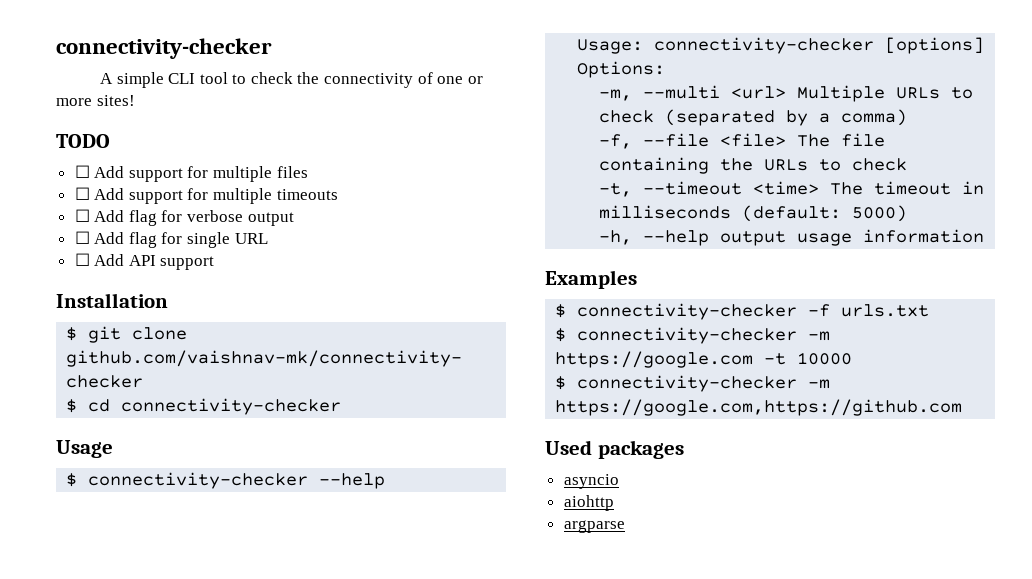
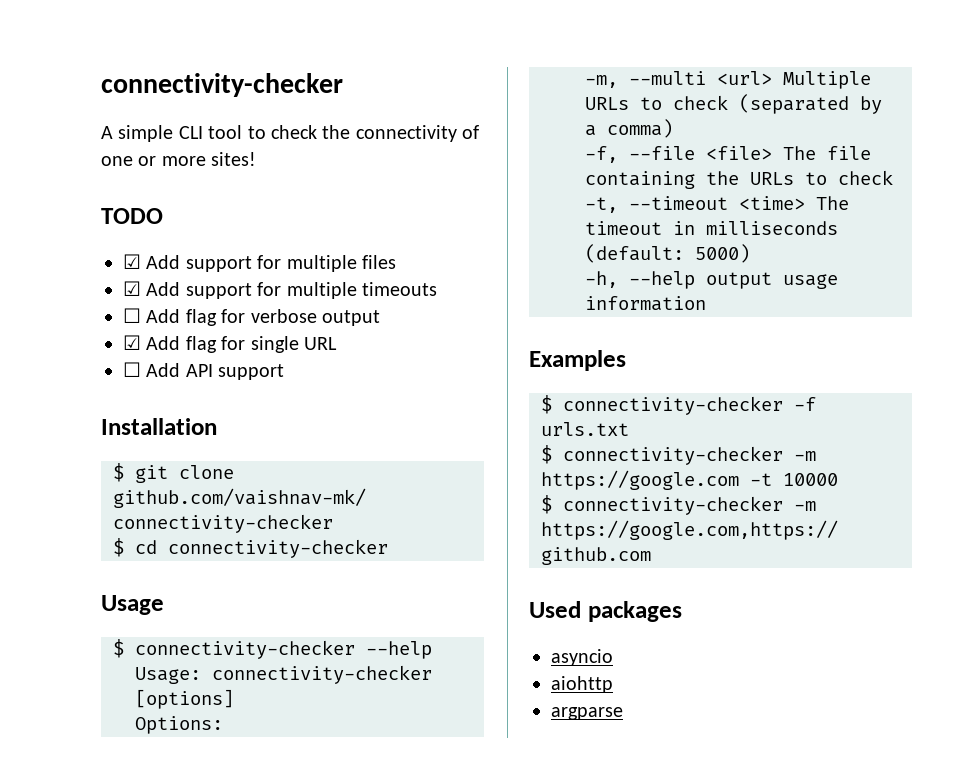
- ☐ Add support for multiple files
+ ☑ Add support for multiple files
- ☐ Add support for multiple timeouts
+ ☑ Add support for multiple timeouts
- ☐ Add flag for single URL
+ ☑ Add flag for single URL

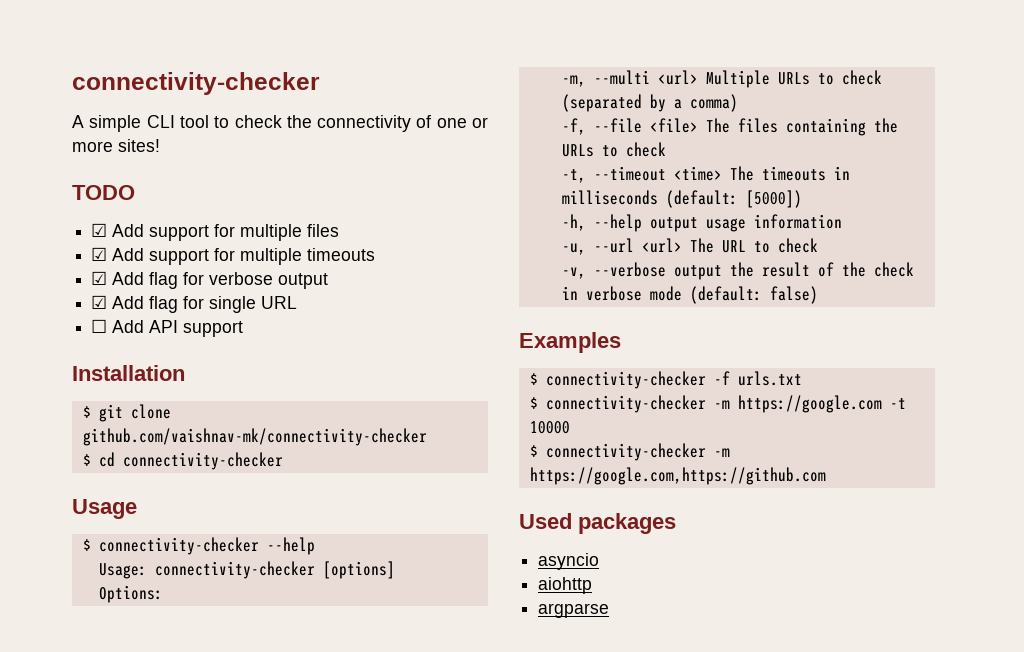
- ☐ Add flag for verbose output
+ ☑ Add flag for verbose output
- -f, --file <file> The file containing the URLs to check
+ -f, --file <file> The files containing the URLs to check
- -t, --timeout <time> The timeout in milliseconds (default: 5000)
+ -t, --timeout <time> The timeouts in milliseconds (default: [5000])
+ -u, --url <url> The URL to check
+ -v, --verbose output the result of the check in verbose mode (default: false)

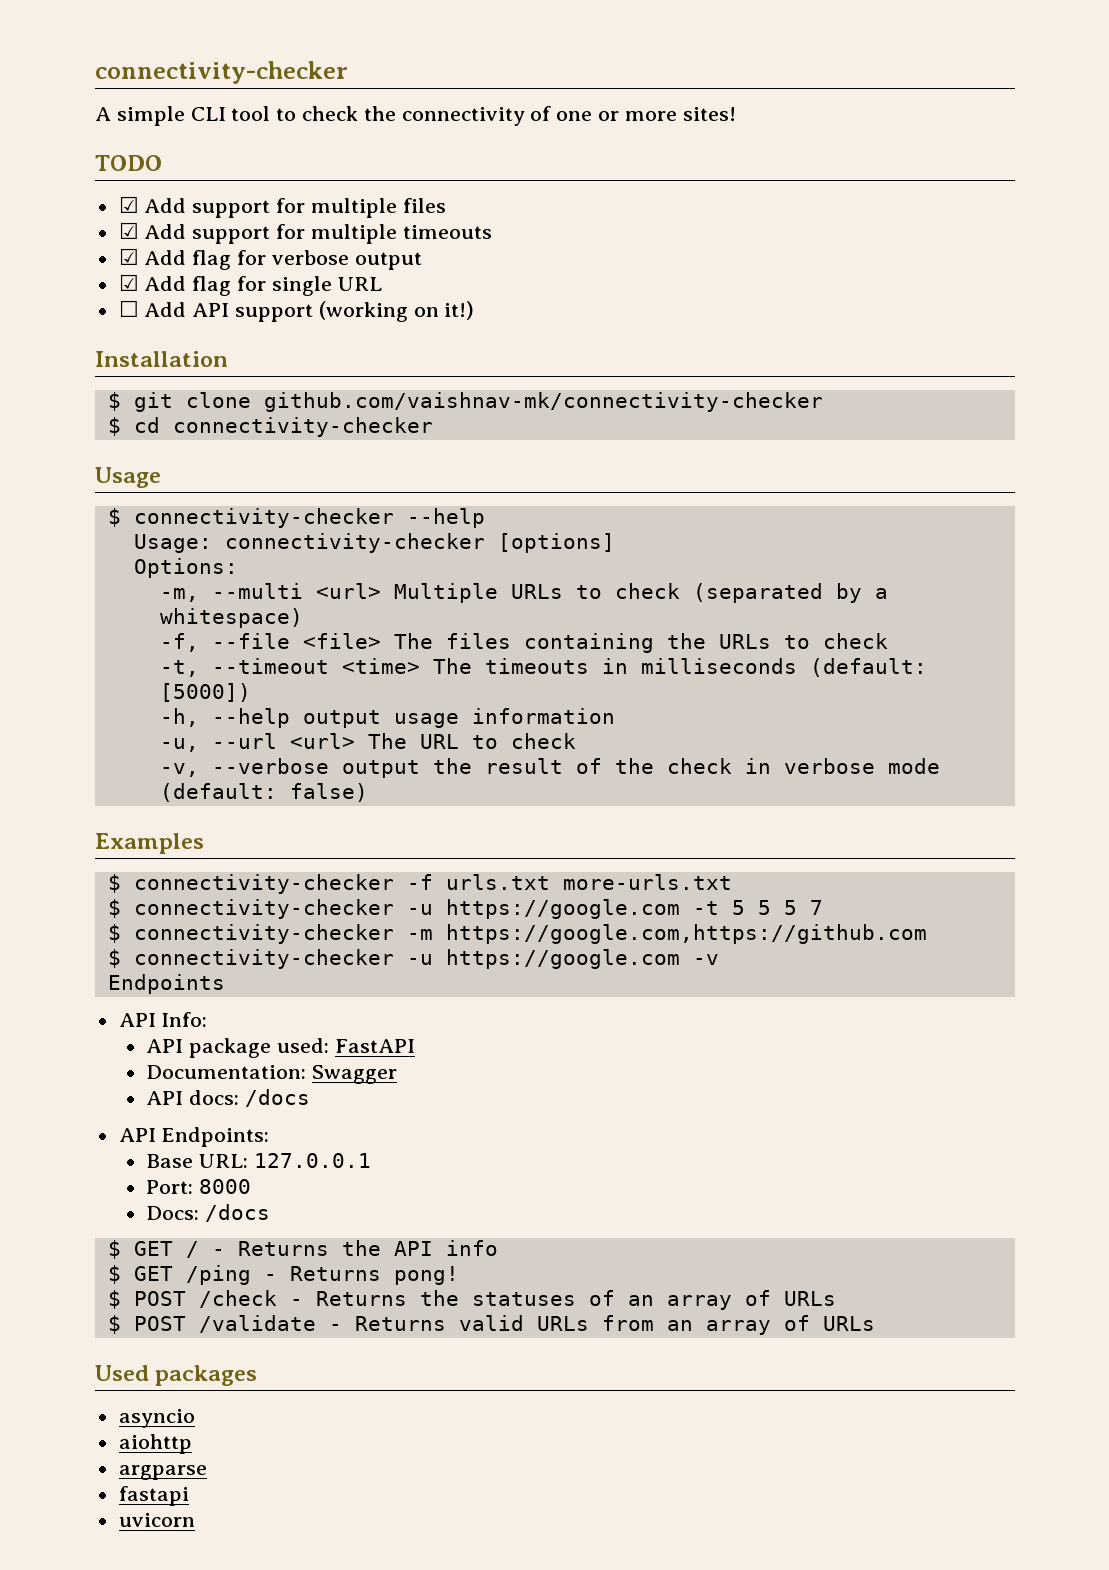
- ☐ Add API support
+ ☐ Add API support (working on it!)
- -m, --multi <url> Multiple URLs to check (separated by a comma)
+ -m, --multi <url> Multiple URLs to check (separated by a whitespace)
- $ connectivity-checker -f urls.txt
- $ connectivity-checker -m https://google.com -t 10000
+ $ connectivity-checker -f urls.txt more-urls.txt
+ $ connectivity-checker -u https://google.com -t 5 5 5 7
+ $ connectivity-checker -u https://google.com -v
+ Endpoints
+ API Info:
+ API package used: FastAPI
+ Documentation: Swagger
+ API docs: /docs
+ API Endpoints:
+ Base URL: 127.0.0.1
+ Port: 8000
+ Docs: /docs
+ $ GET / - Returns the API info
+ $ GET /ping - Returns pong!
+ $ POST /check - Returns the statuses of an array of URLs
+ $ POST /validate - Returns valid URLs from an array of URLs
+ fastapi
+ uvicorn

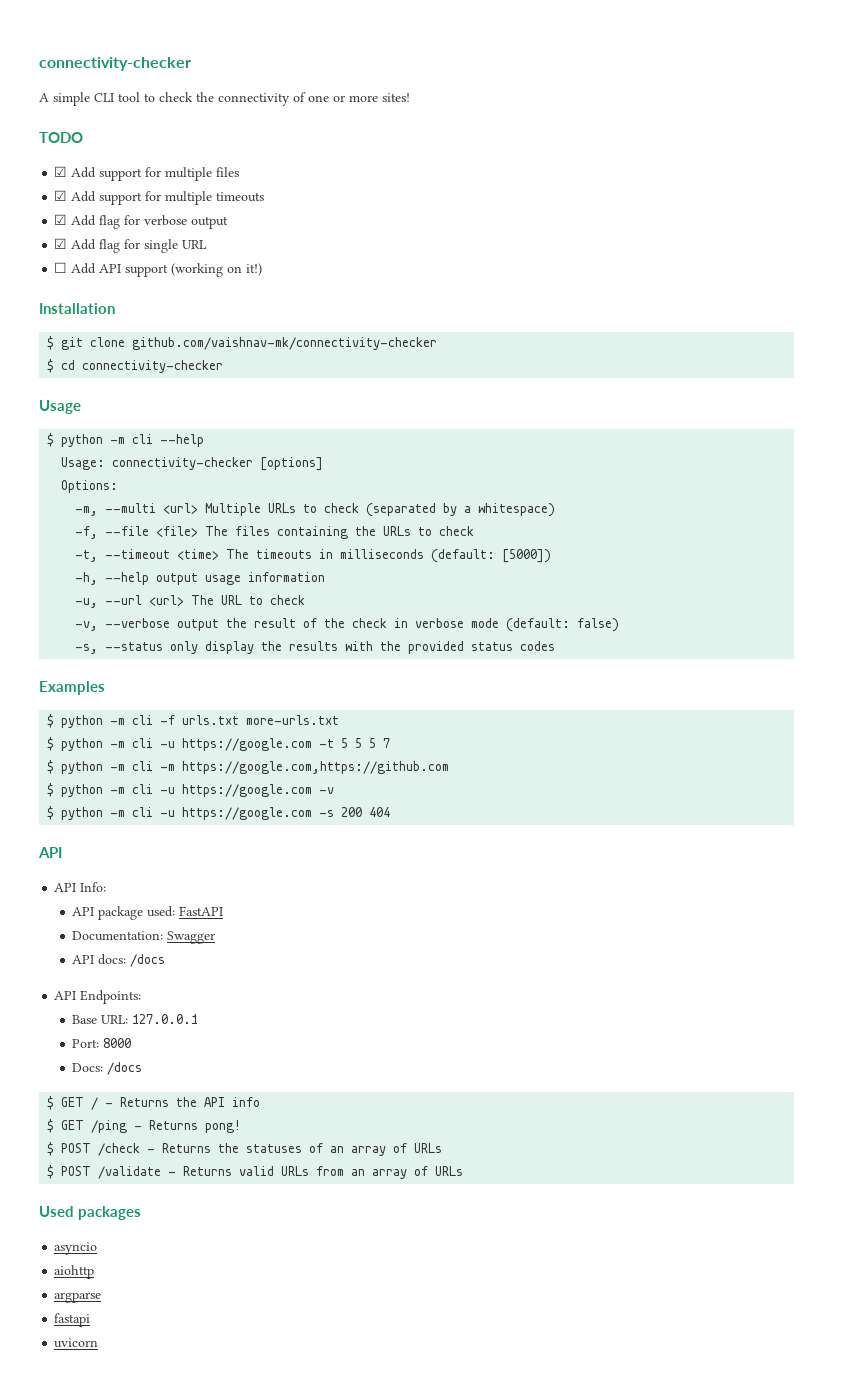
- $ connectivity-checker --help
+ $ python -m cli --help
+ -s, --status only display the results with the provided status codes
- $ connectivity-checker -f urls.txt more-urls.txt
+ $ python -m cli -f urls.txt more-urls.txt
- $ connectivity-checker -u https://google.com -t 5 5 5 7
+ $ python -m cli -u https://google.com -t 5 5 5 7
- $ connectivity-checker -m https://google.com,https://github.com
+ $ python -m cli -m https://google.com,https://github.com
- $ connectivity-checker -u https://google.com -v
+ $ python -m cli -u https://google.com -v
- Endpoints
+ $ python -m cli -u https://google.com -s 200 404
+ API

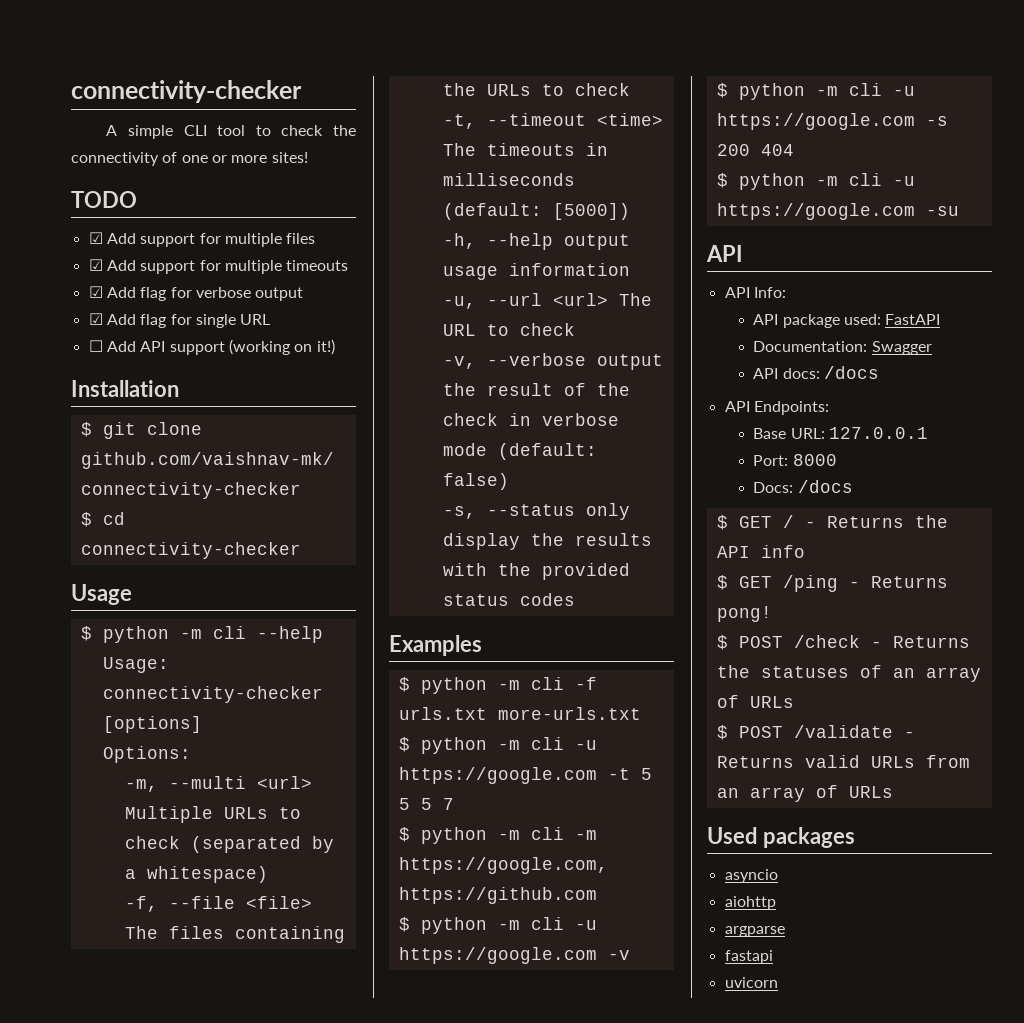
+ $ python -m cli -u https://google.com -su

